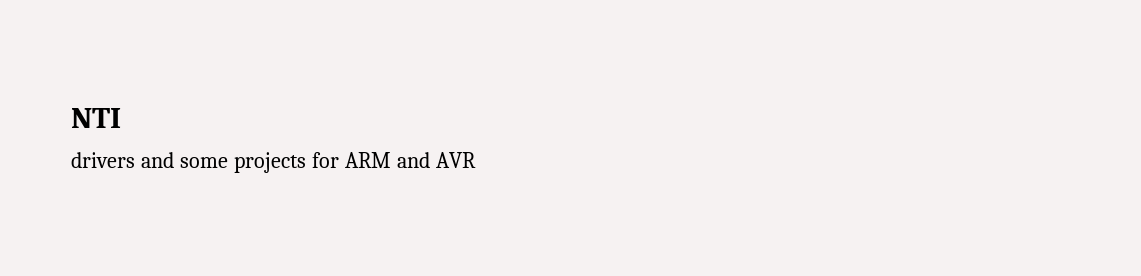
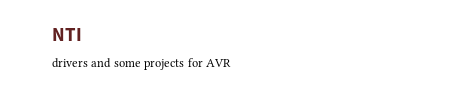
- drivers and some projects for ARM and AVR
+ drivers and some projects for AVR

